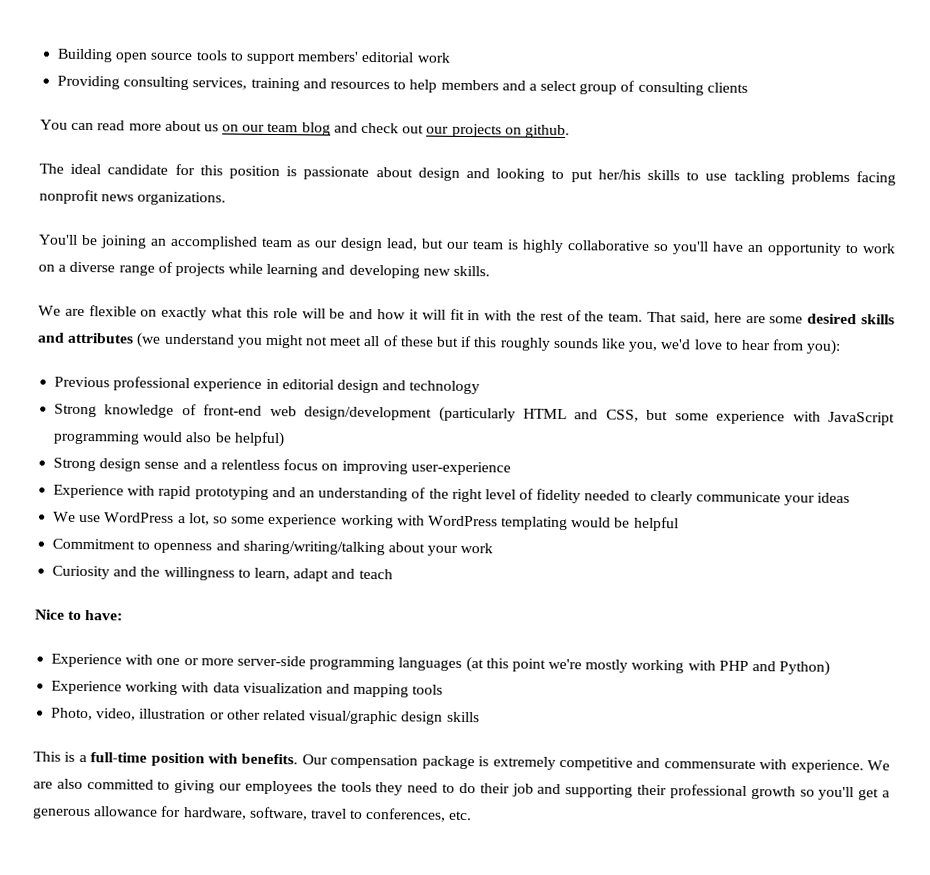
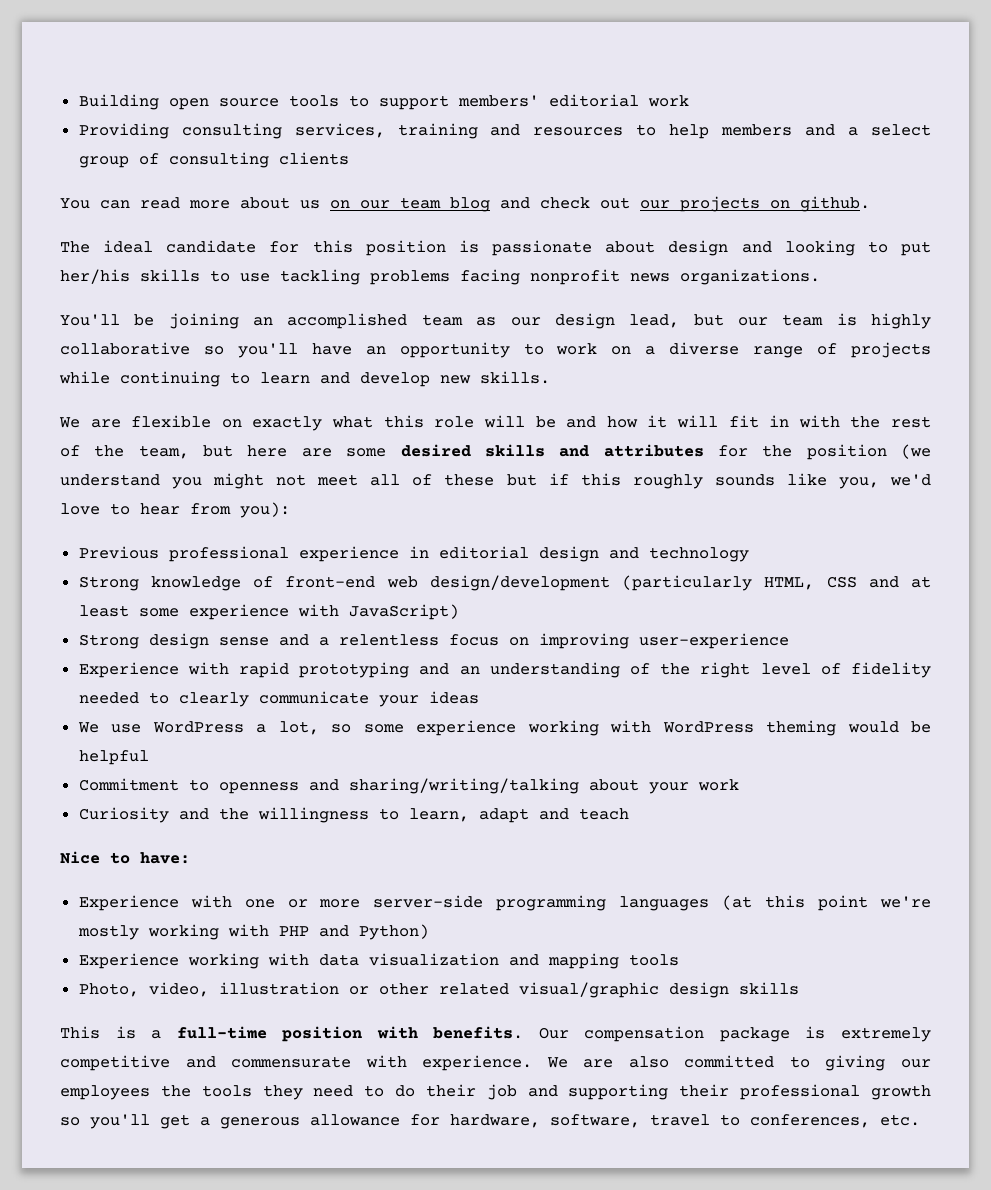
- You'll be joining an accomplished team as our design lead, but our team is highly collaborative so you'll have an opportunity to work on a diverse range of projects while learning and developing new skills.
+ You'll be joining an accomplished team as our design lead, but our team is highly collaborative so you'll have an opportunity to work on a diverse range of projects while continuing to learn and develop new skills.
- We are flexible on exactly what this role will be and how it will fit in with the rest of the team. That said, here are some desired skills and attributes (we understand you might not meet all of these but if this roughly sounds like you, we'd love to hear from you):
+ We are flexible on exactly what this role will be and how it will fit in with the rest of the team, but here are some desired skills and attributes for the position (we understand you might not meet all of these but if this roughly sounds like you, we'd love to hear from you):
- Strong knowledge of front-end web design/development (particularly HTML and CSS, but some experience with JavaScript programming would also be helpful)
+ Strong knowledge of front-end web design/development (particularly HTML, CSS and at least some experience with JavaScript)
- We use WordPress a lot, so some experience working with WordPress templating would be helpful
+ We use WordPress a lot, so some experience working with WordPress theming would be helpful

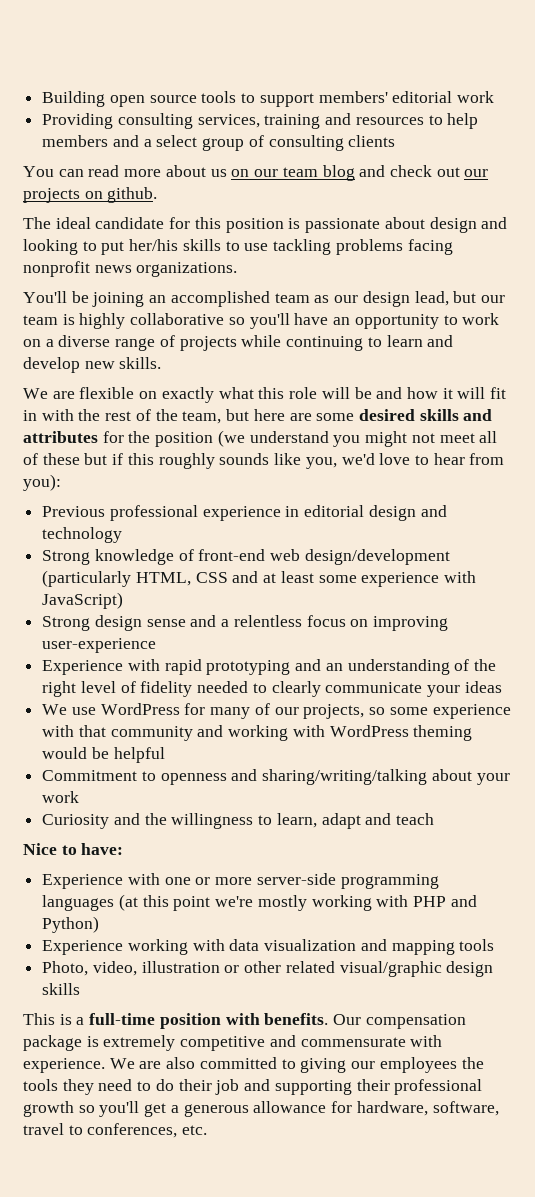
- We use WordPress a lot, so some experience working with WordPress theming would be helpful
+ We use WordPress for many of our projects, so some experience with that community and working with WordPress theming would be helpful

